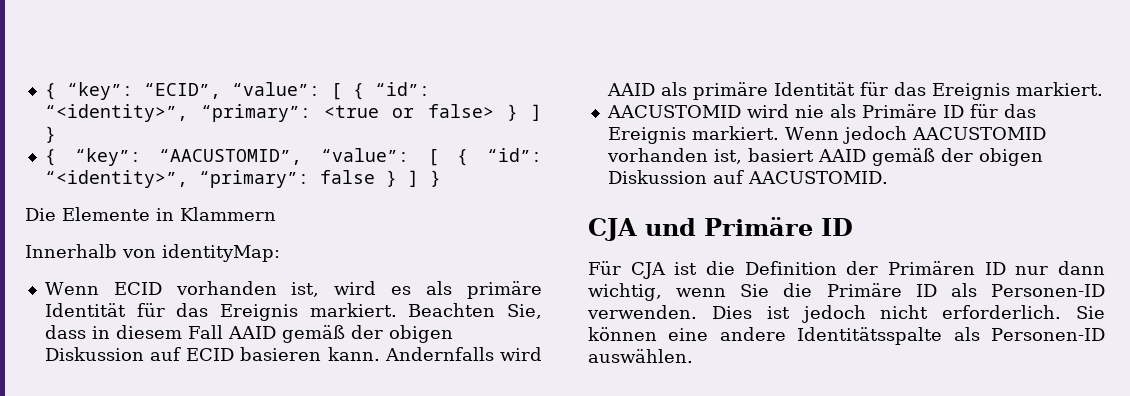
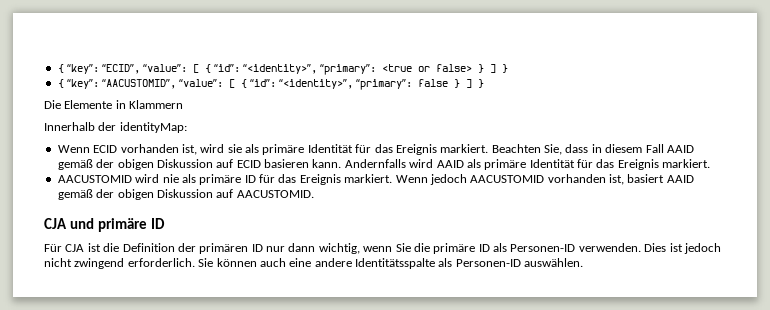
- Innerhalb von identityMap:
+ Innerhalb der identityMap:
- Wenn ECID vorhanden ist, wird es als primäre Identität für das Ereignis markiert.
+ Wenn ECID vorhanden ist, wird sie als primäre Identität für das Ereignis markiert.
- AACUSTOMID wird nie als Primäre ID für das Ereignis markiert.
+ AACUSTOMID wird nie als primäre ID für das Ereignis markiert.
- CJA und Primäre ID
+ CJA und primäre ID
- Für CJA ist die Definition der Primären ID nur dann wichtig, wenn Sie die Primäre ID als Personen-ID verwenden.
+ Für CJA ist die Definition der primären ID nur dann wichtig, wenn Sie die primäre ID als Personen-ID verwenden.
- Dies ist jedoch nicht erforderlich.
+ Dies ist jedoch nicht zwingend erforderlich.
- Sie können eine andere Identitätsspalte als Personen-ID auswählen.
+ Sie können auch eine andere Identitätsspalte als Personen-ID auswählen.

